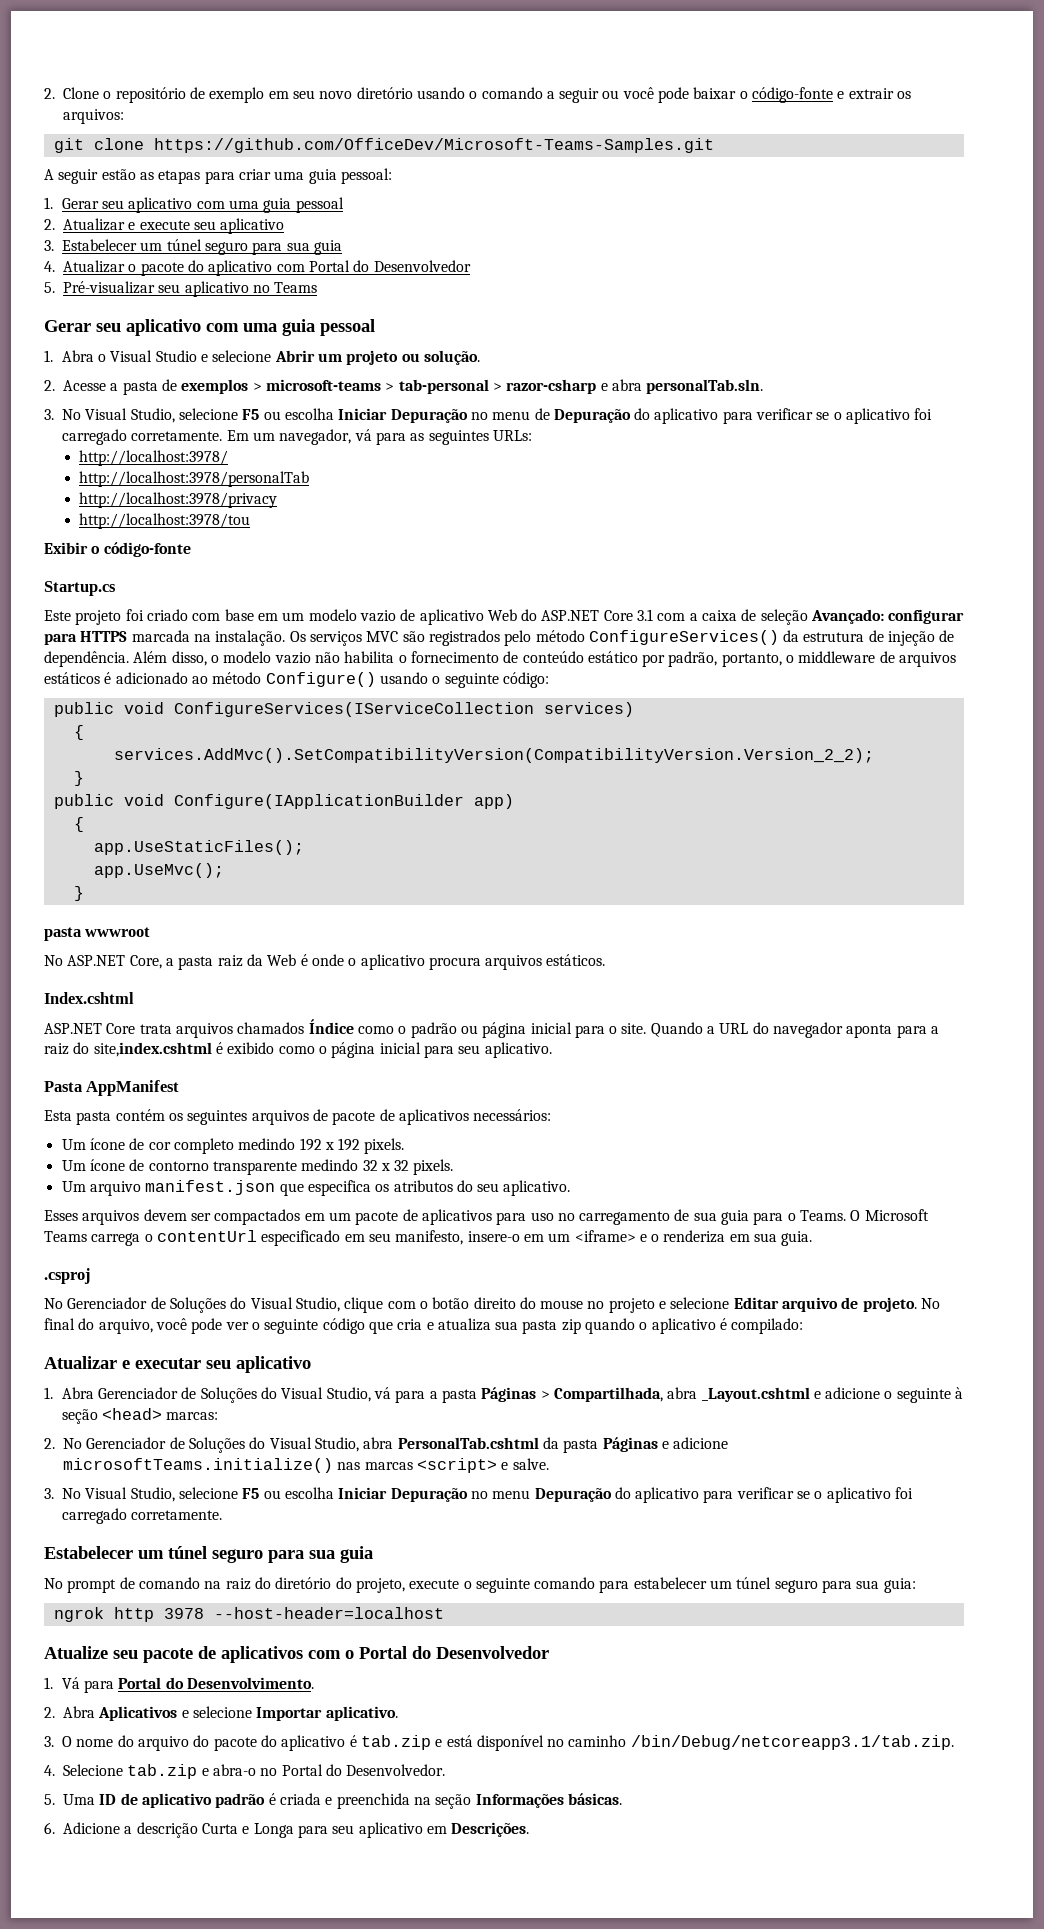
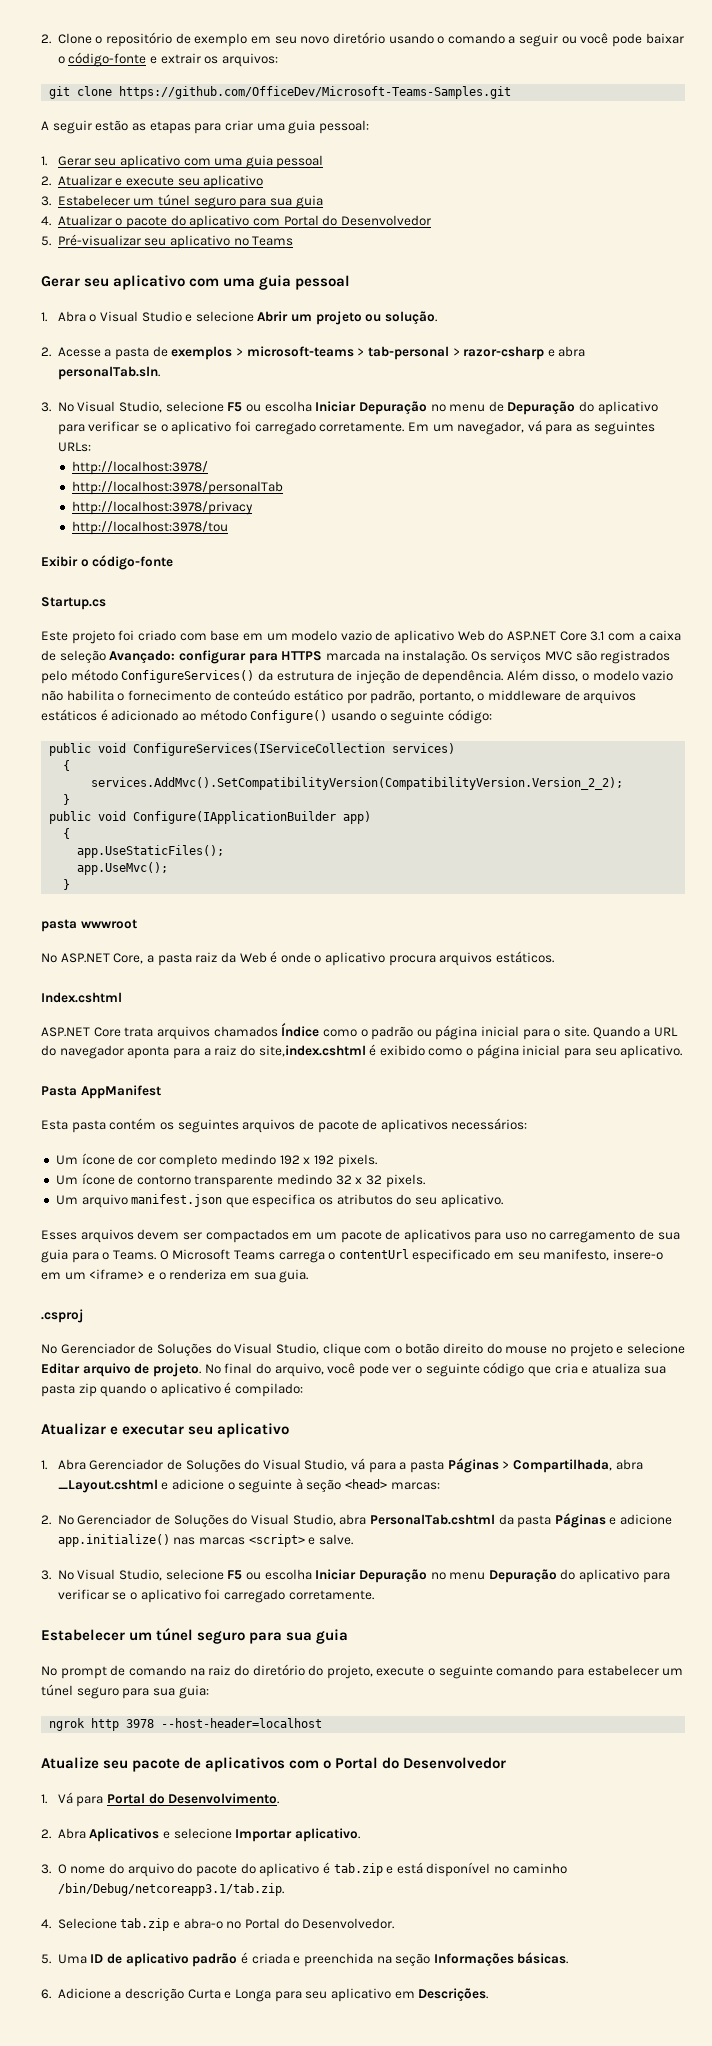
- 2. No Gerenciador de Soluções do Visual Studio, abra PersonalTab.cshtml da pasta Páginas e adicione microsoftTeams.initialize() nas marcas <script> e salve.
+ 2. No Gerenciador de Soluções do Visual Studio, abra PersonalTab.cshtml da pasta Páginas e adicione app.initialize() nas marcas <script> e salve.

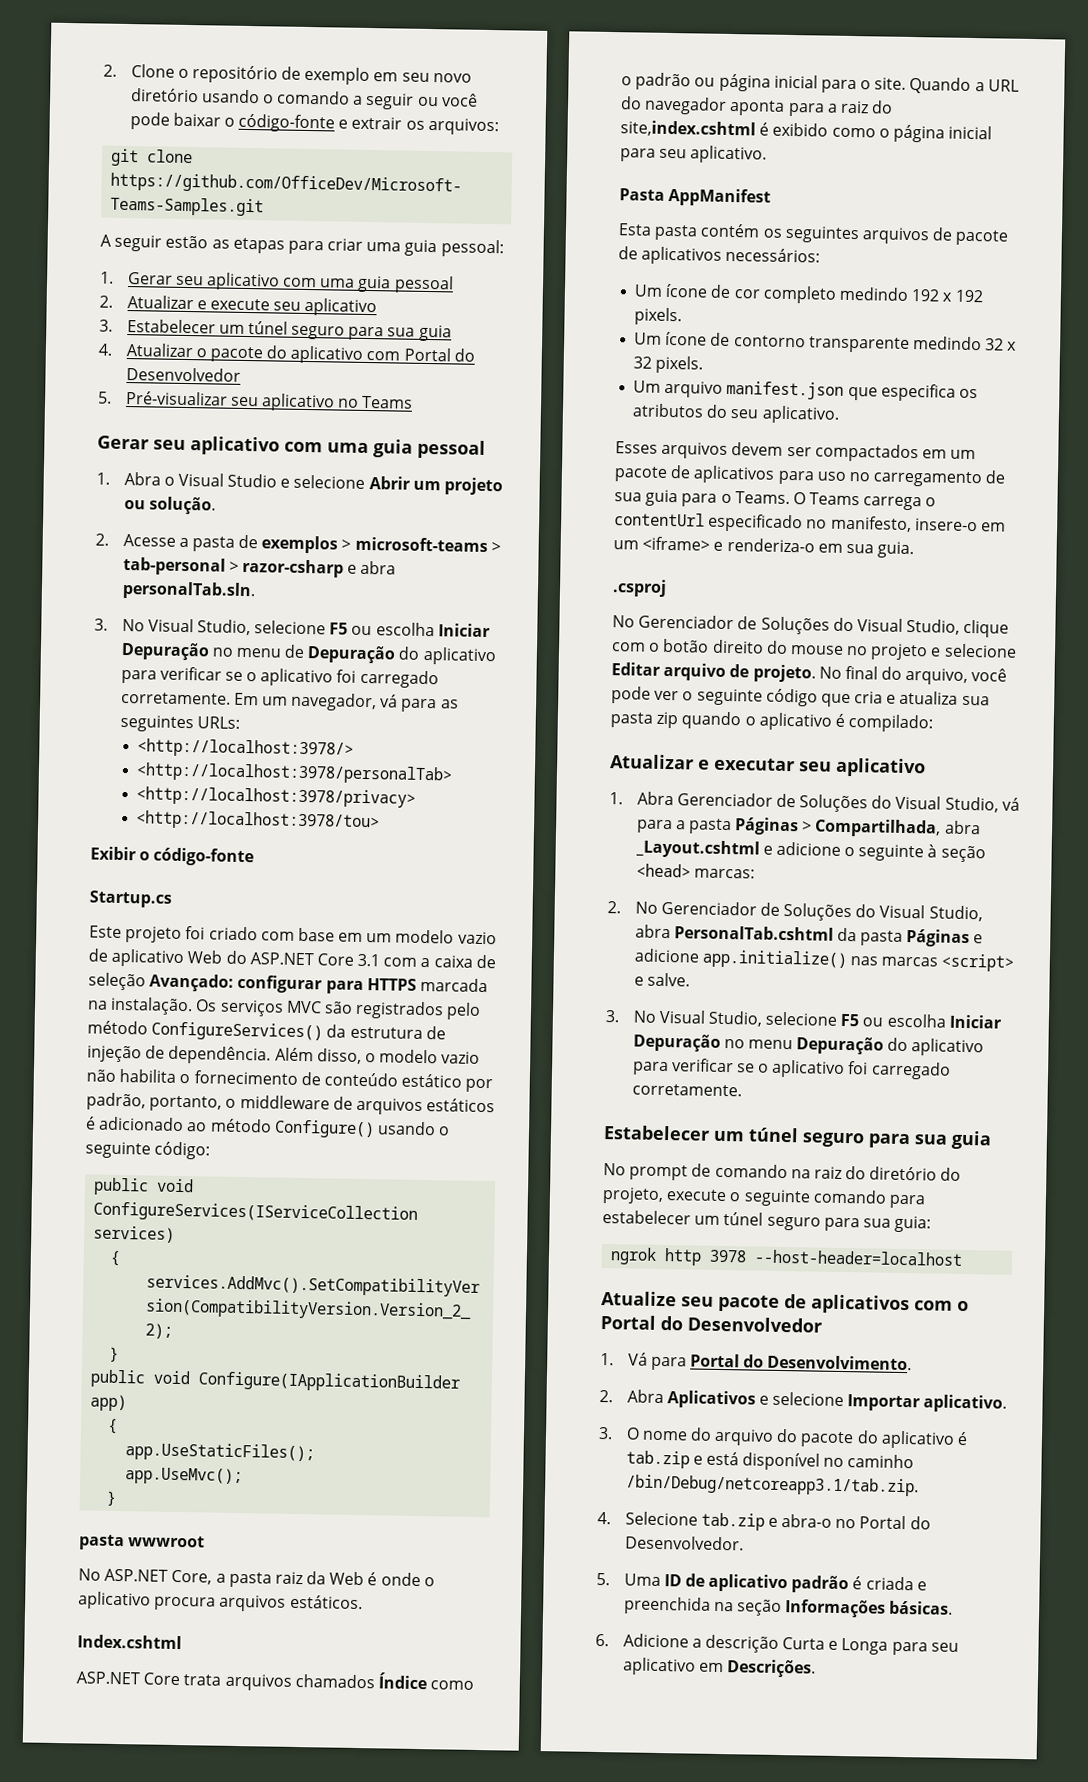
- http://localhost:3978/
- http://localhost:3978/personalTab
- http://localhost:3978/privacy
- http://localhost:3978/tou
+ <http://localhost:3978/>
+ <http://localhost:3978/personalTab>
+ <http://localhost:3978/privacy>
+ <http://localhost:3978/tou>
- O Microsoft Teams carrega o contentUrl especificado em seu manifesto, insere-o em um <iframe> e o renderiza em sua guia.
+ O Teams carrega o contentUrl especificado no manifesto, insere-o em um <iframe> e renderiza-o em sua guia.

